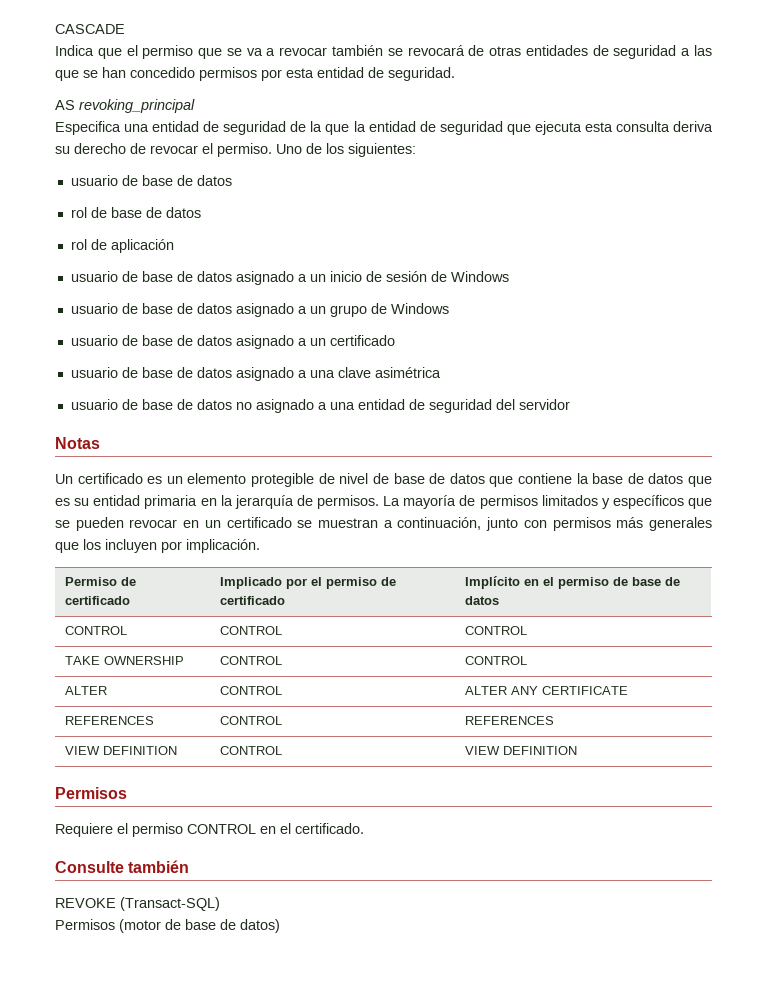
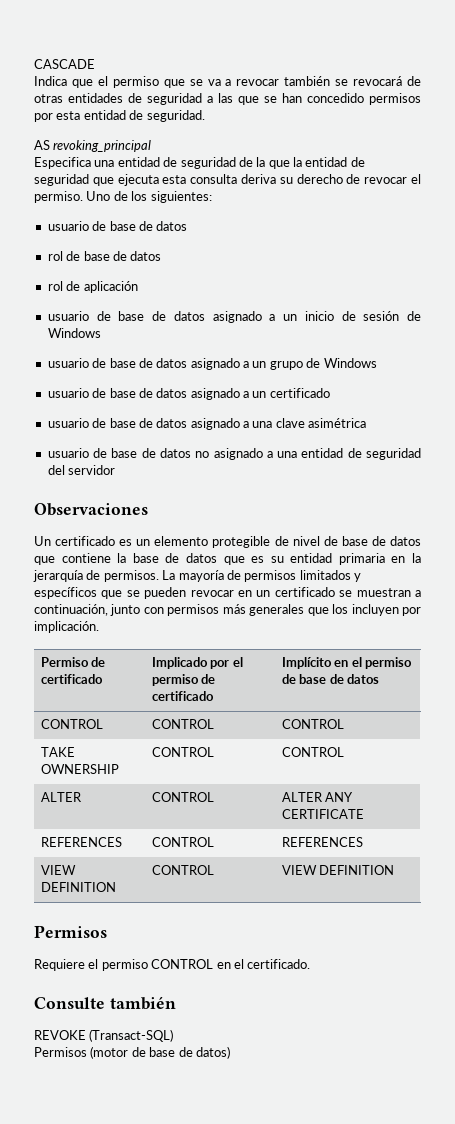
- Notas
+ Observaciones

